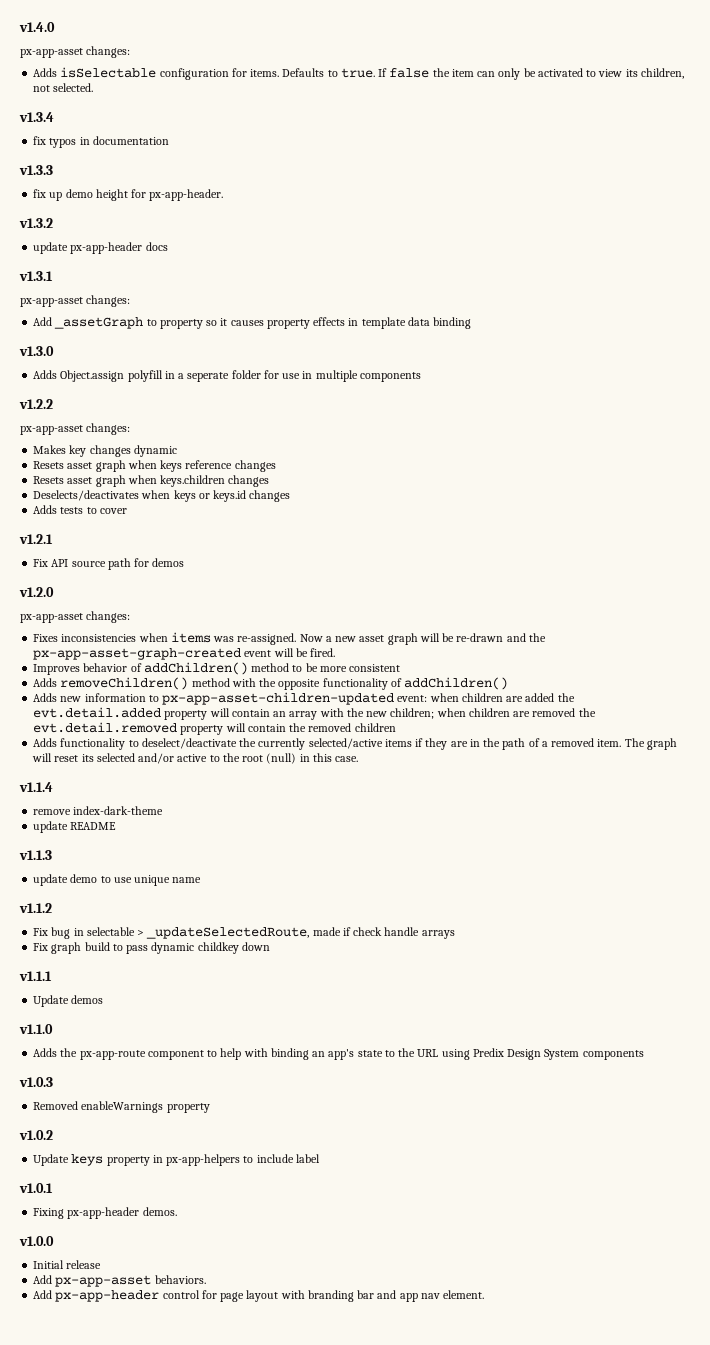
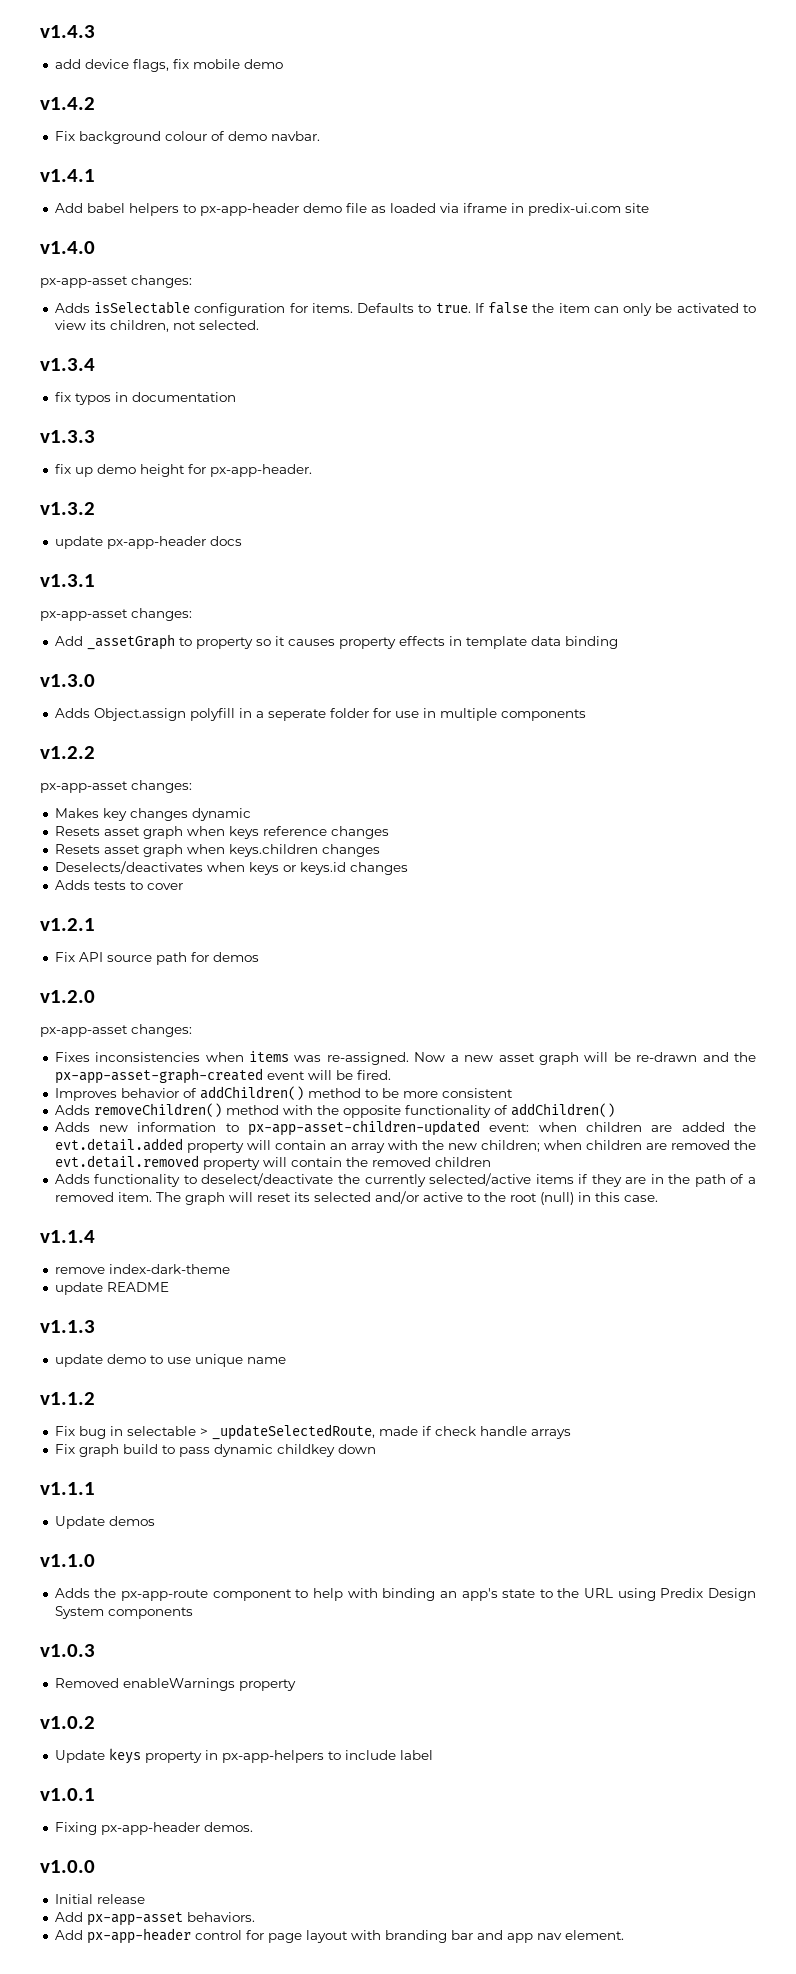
+ v1.4.3
+ add device flags, fix mobile demo
+ v1.4.2
+ Fix background colour of demo navbar.
+ v1.4.1
+ Add babel helpers to px-app-header demo file as loaded via iframe in predix-ui.com site

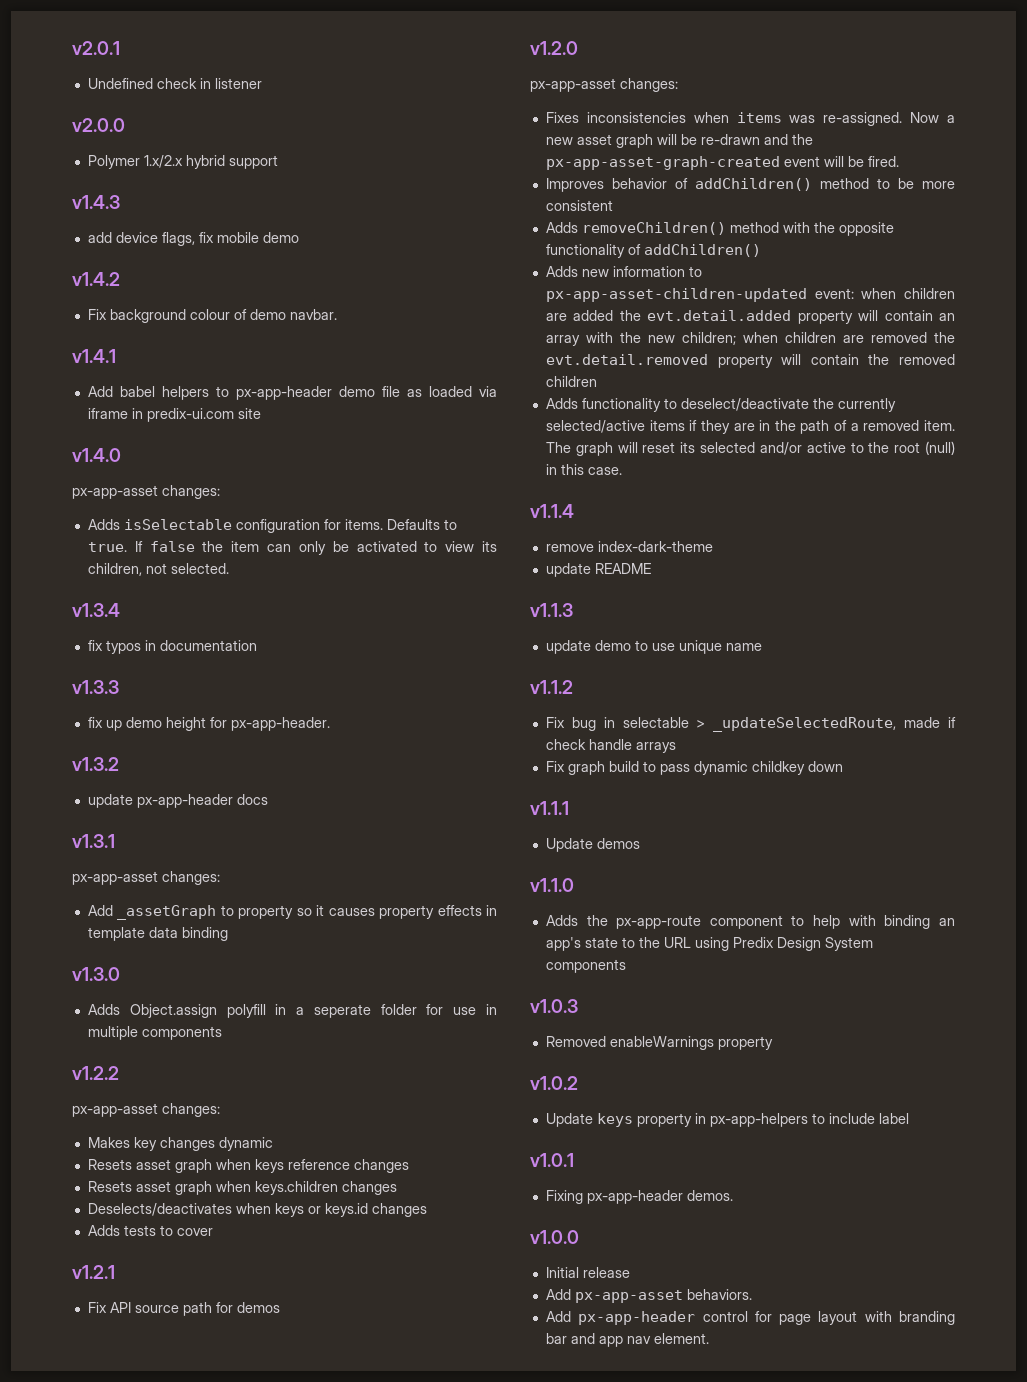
+ v2.0.1
+ Undefined check in listener
+ v2.0.0
+ Polymer 1.x/2.x hybrid support

